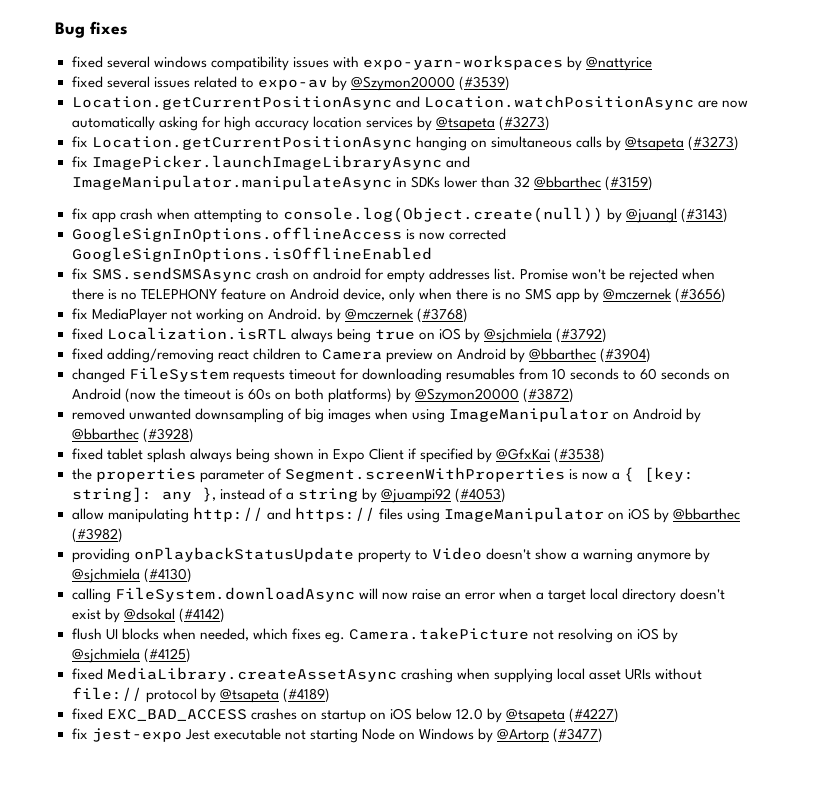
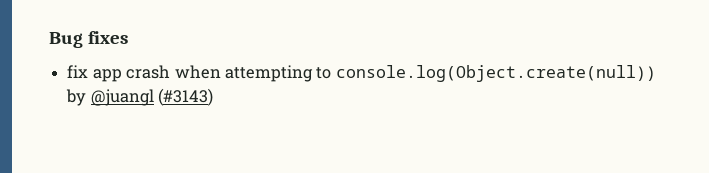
- fixed several windows compatibility issues with expo-yarn-workspaces by @nattyrice
- fixed several issues related to expo-av by @Szymon20000 (#3539)
- Location.getCurrentPositionAsync and Location.watchPositionAsync are now automatically asking for high accuracy location services by @tsapeta (#3273)
- fix Location.getCurrentPositionAsync hanging on simultaneous calls by @tsapeta (#3273)
- fix ImagePicker.launchImageLibraryAsync and ImageManipulator.manipulateAsync in SDKs lower than 32 @bbarthec (#3159)
- GoogleSignInOptions.offlineAccess is now corrected GoogleSignInOptions.isOfflineEnabled
- fix SMS.sendSMSAsync crash on android for empty addresses list. Promise won't be rejected when there is no TELEPHONY feature on Android device, only when there is no SMS app by @mczernek (#3656)
- fix MediaPlayer not working on Android. by @mczernek (#3768)
- fixed Localization.isRTL always being true on iOS by @sjchmiela (#3792)
- fixed adding/removing react children to Camera preview on Android by @bbarthec (#3904)
- changed FileSystem requests timeout for downloading resumables from 10 seconds to 60 seconds on Android (now the timeout is 60s on both platforms) by @Szymon20000 (#3872)
- removed unwanted downsampling of big images when using ImageManipulator on Android by @bbarthec (#3928)
- fixed tablet splash always being shown in Expo Client if specified by @GfxKai (#3538)
- the properties parameter of Segment.screenWithProperties is now a { [key: string]: any }, instead of a string by @juampi92 (#4053)
- allow manipulating http:// and https:// files using ImageManipulator on iOS by @bbarthec (#3982)
- providing onPlaybackStatusUpdate property to Video doesn't show a warning anymore by @sjchmiela (#4130)
- calling FileSystem.downloadAsync will now raise an error when a target local directory doesn't exist by @dsokal (#4142)
- flush UI blocks when needed, which fixes eg. Camera.takePicture not resolving on iOS by @sjchmiela (#4125)
- fixed MediaLibrary.createAssetAsync crashing when supplying local asset URIs without file:// protocol by @tsapeta (#4189)
- fixed EXC_BAD_ACCESS crashes on startup on iOS below 12.0 by @tsapeta (#4227)
- fix jest-expo Jest executable not starting Node on Windows by @Artorp (#3477)

